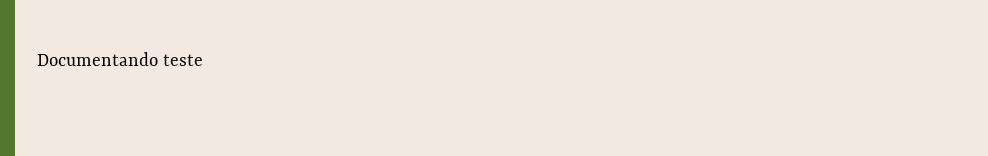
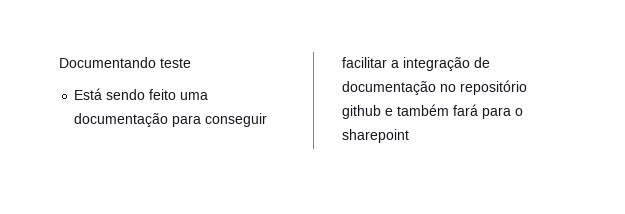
+ Está sendo feito uma documentação para conseguir facilitar a integração de documentação no repositório github e também fará para o sharepoint

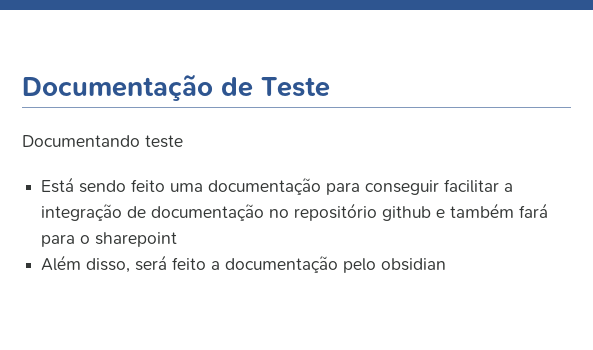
+ Documentação de Teste
+ Além disso, será feito a documentação pelo obsidian

